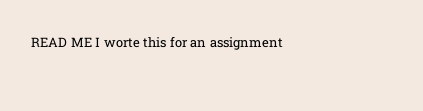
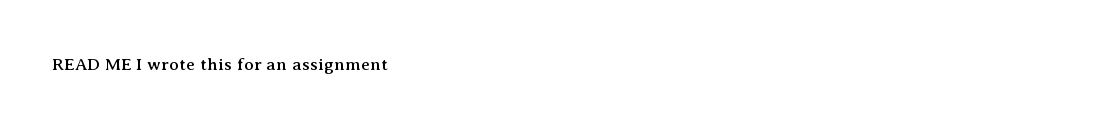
- READ ME I worte this for an assignment
+ READ ME I wrote this for an assignment

